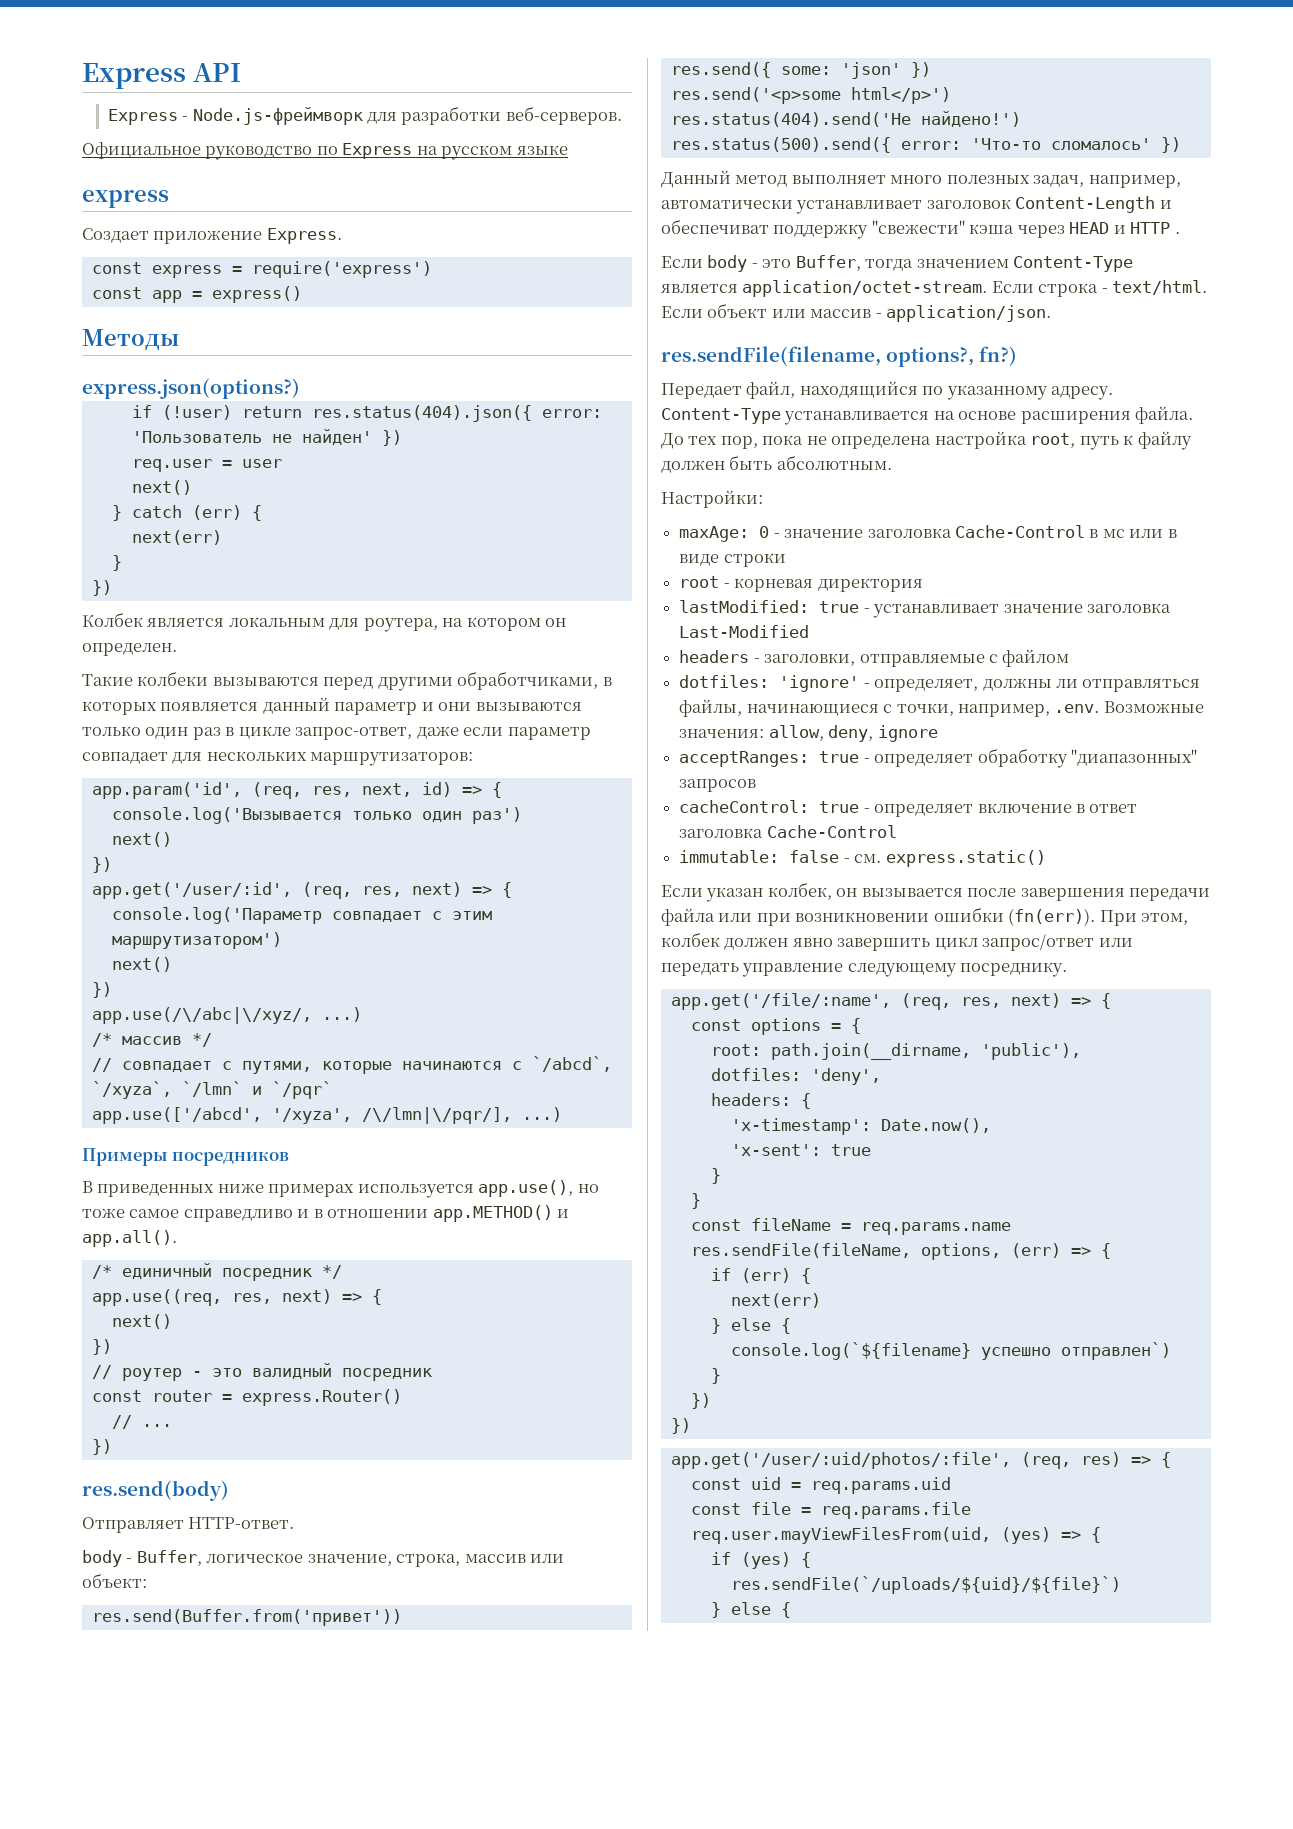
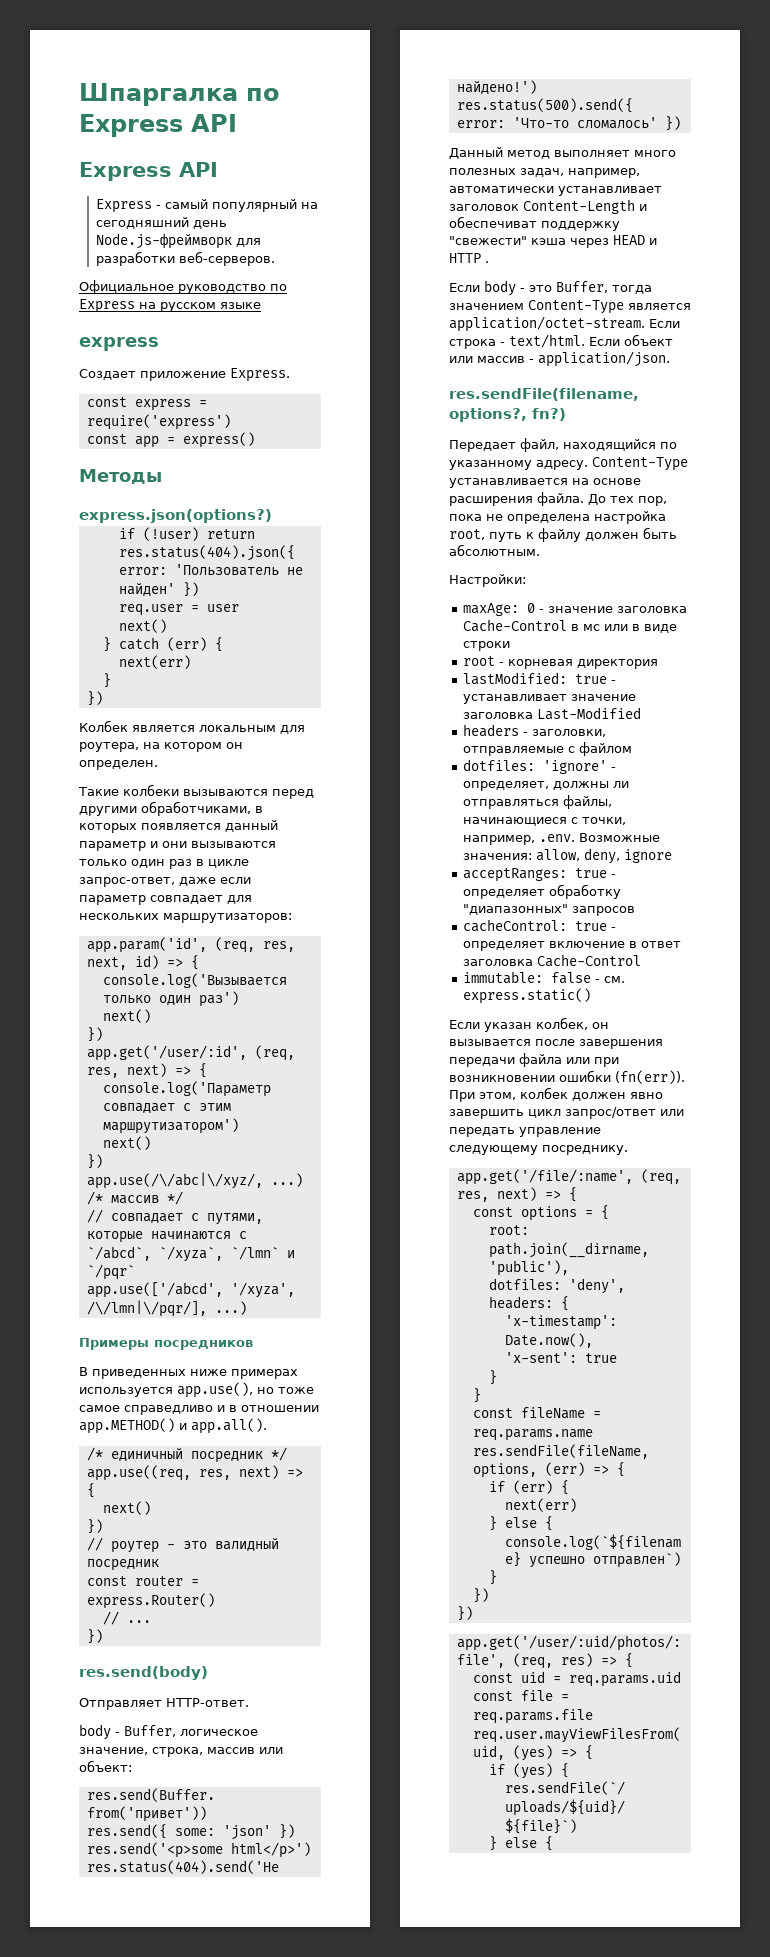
+ Шпаргалка по Express API
- Express - Node.js-фреймворк для разработки веб-серверов.
+ Express - самый популярный на сегодняшний день Node.js-фреймворк для разработки веб-серверов.

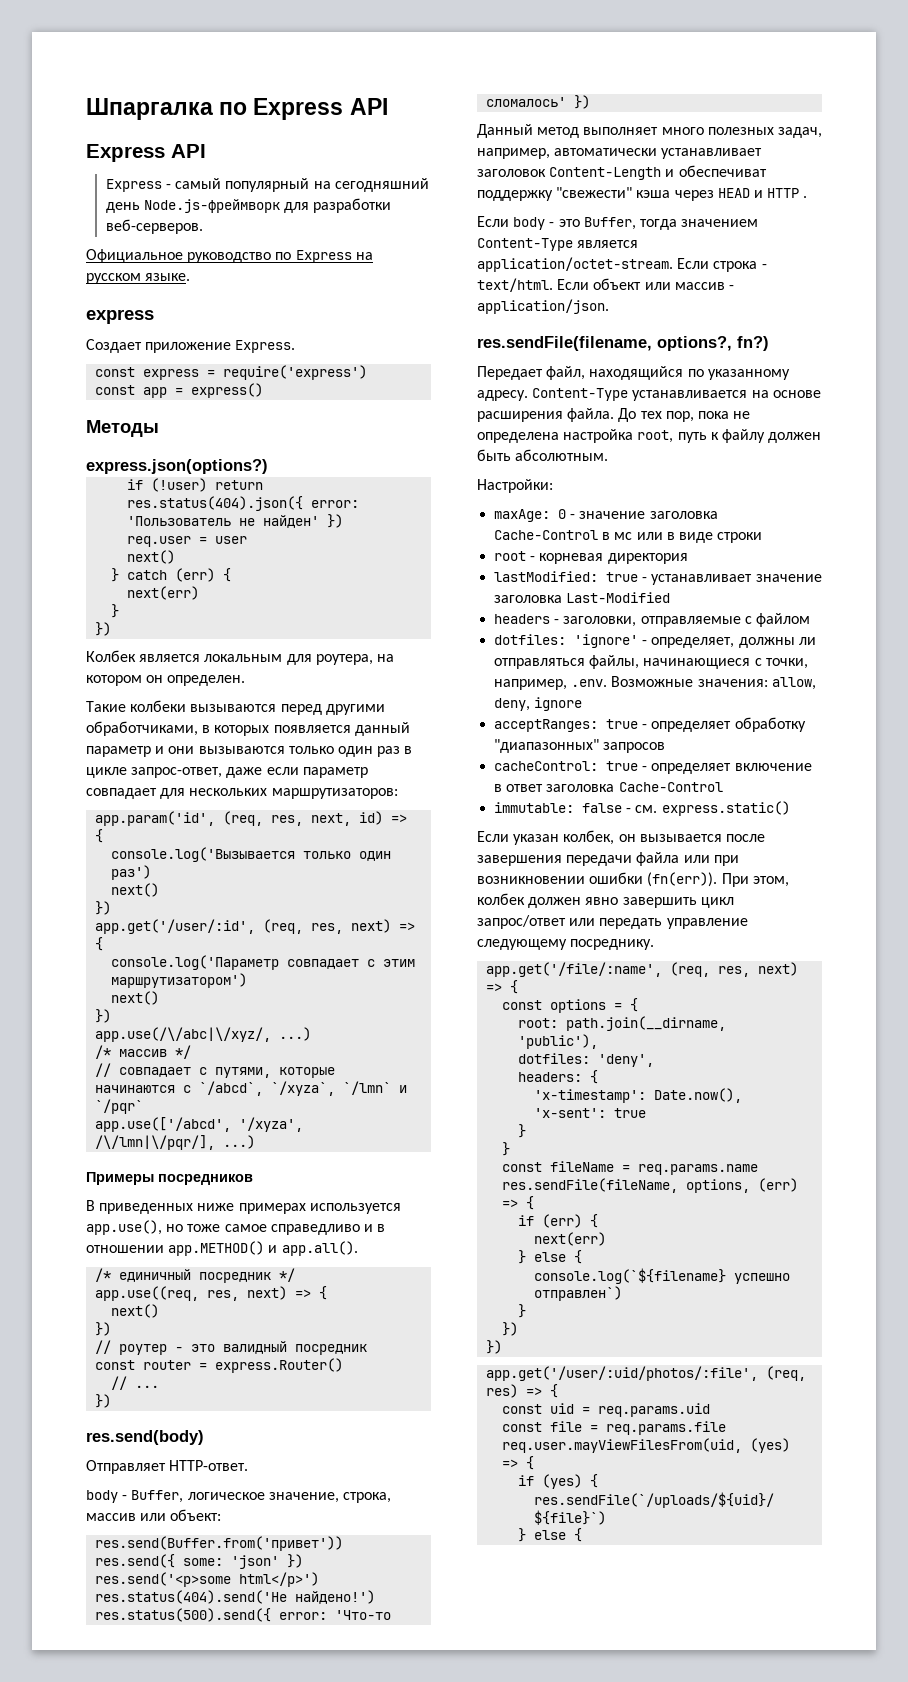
- Официальное руководство по Express на русском языке
+ Официальное руководство по Express на русском языке.

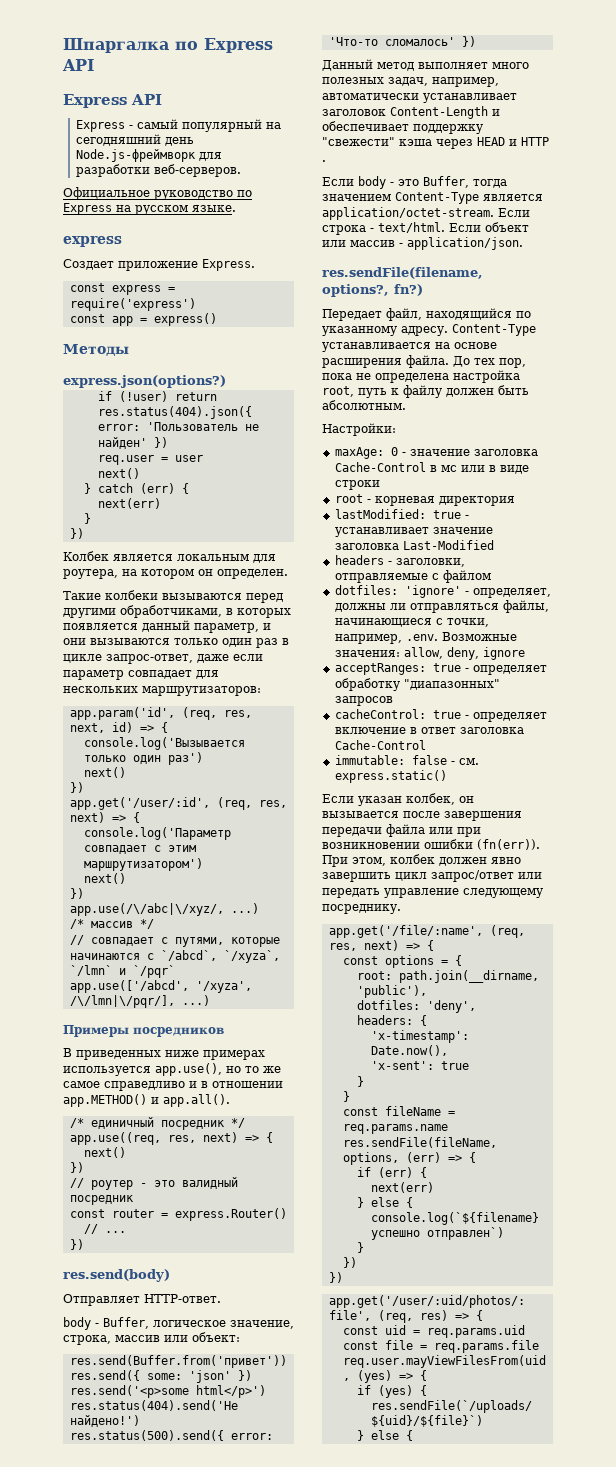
- Такие колбеки вызываются перед другими обработчиками, в которых появляется данный параметр и они вызываются только один раз в цикле запрос-ответ, даже если параметр совпадает для нескольких маршрутизаторов:
+ Такие колбеки вызываются перед другими обработчиками, в которых появляется данный параметр, и они вызываются только один раз в цикле запрос-ответ, даже если параметр совпадает для нескольких маршрутизаторов:
- В приведенных ниже примерах используется app.use(), но тоже самое справедливо и в отношении app.METHOD() и app.all().
+ В приведенных ниже примерах используется app.use(), но то же самое справедливо и в отношении app.METHOD() и app.all().
- Данный метод выполняет много полезных задач, например, автоматически устанавливает заголовок Content-Length и обеспечиват поддержку "свежести" кэша через HEAD и HTTP .
+ Данный метод выполняет много полезных задач, например, автоматически устанавливает заголовок Content-Length и обеспечивает поддержку "свежести" кэша через HEAD и HTTP .

